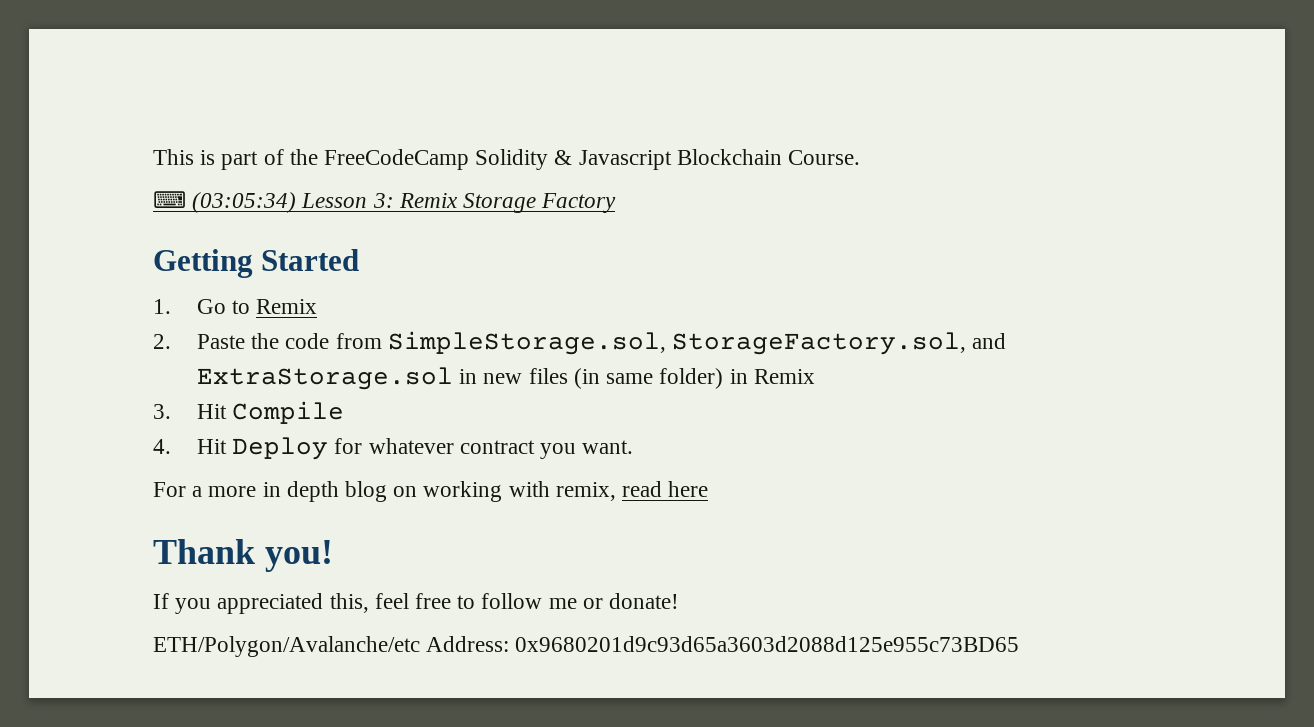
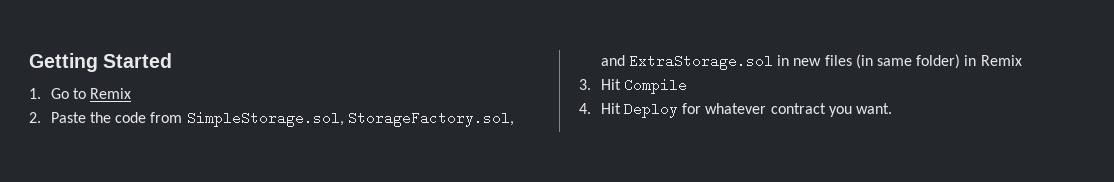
- This is part of the FreeCodeCamp Solidity & Javascript Blockchain Course.
- ⌨ (03:05:34) Lesson 3: Remix Storage Factory
- For a more in depth blog on working with remix, read here
- Thank you!
- If you appreciated this, feel free to follow me or donate!
- ETH/Polygon/Avalanche/etc Address: 0x9680201d9c93d65a3603d2088d125e955c73BD65

